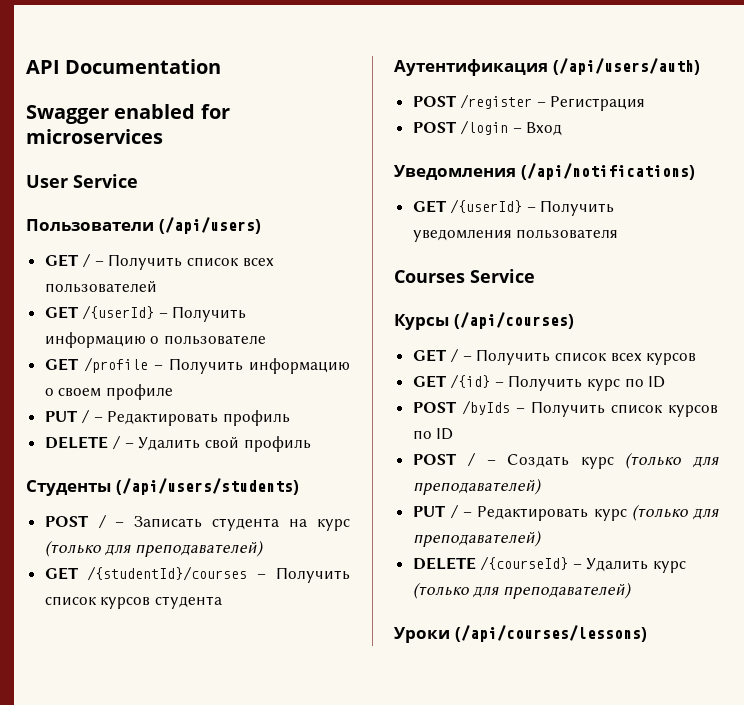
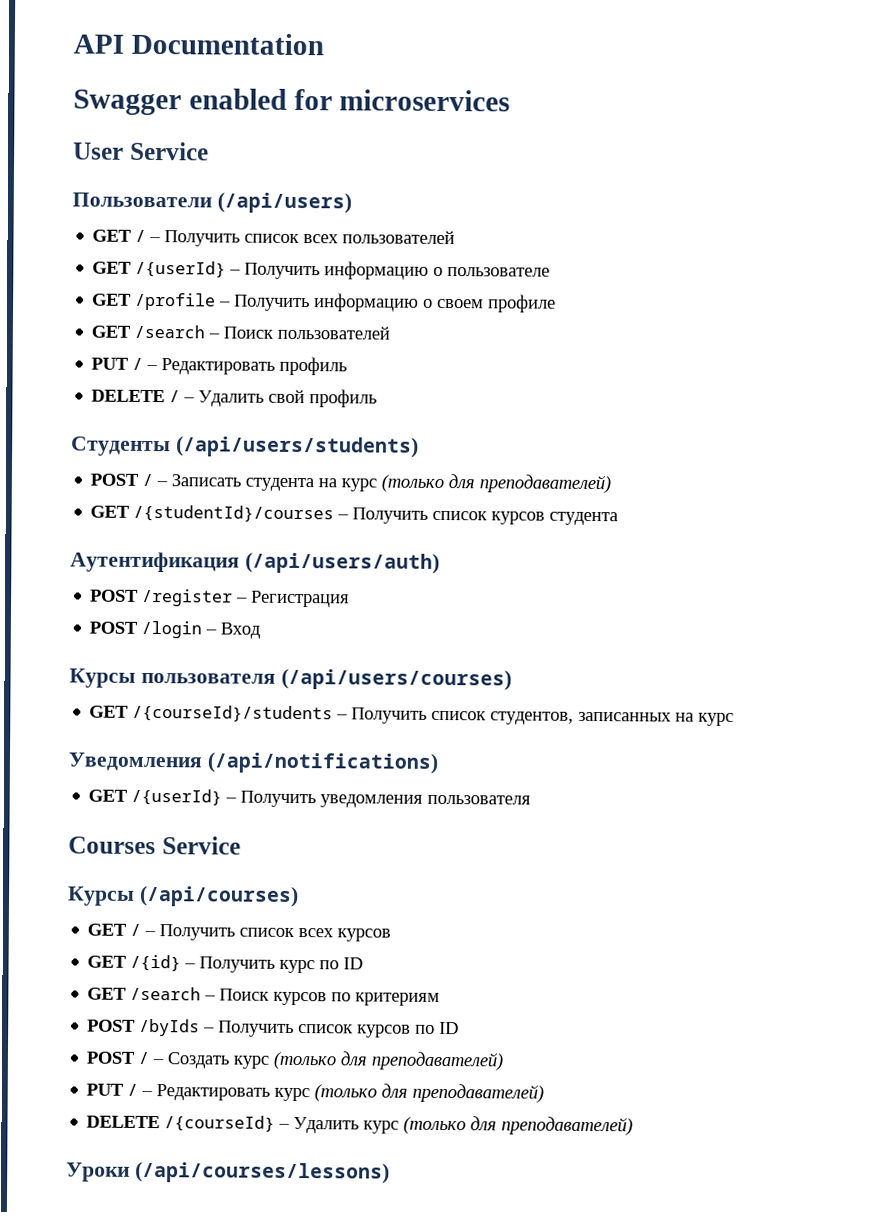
+ GET /search – Поиск пользователей
+ Курсы пользователя (/api/users/courses)
+ GET /{courseId}/students – Получить список студентов, записанных на курс
+ GET /search – Поиск курсов по критериям

